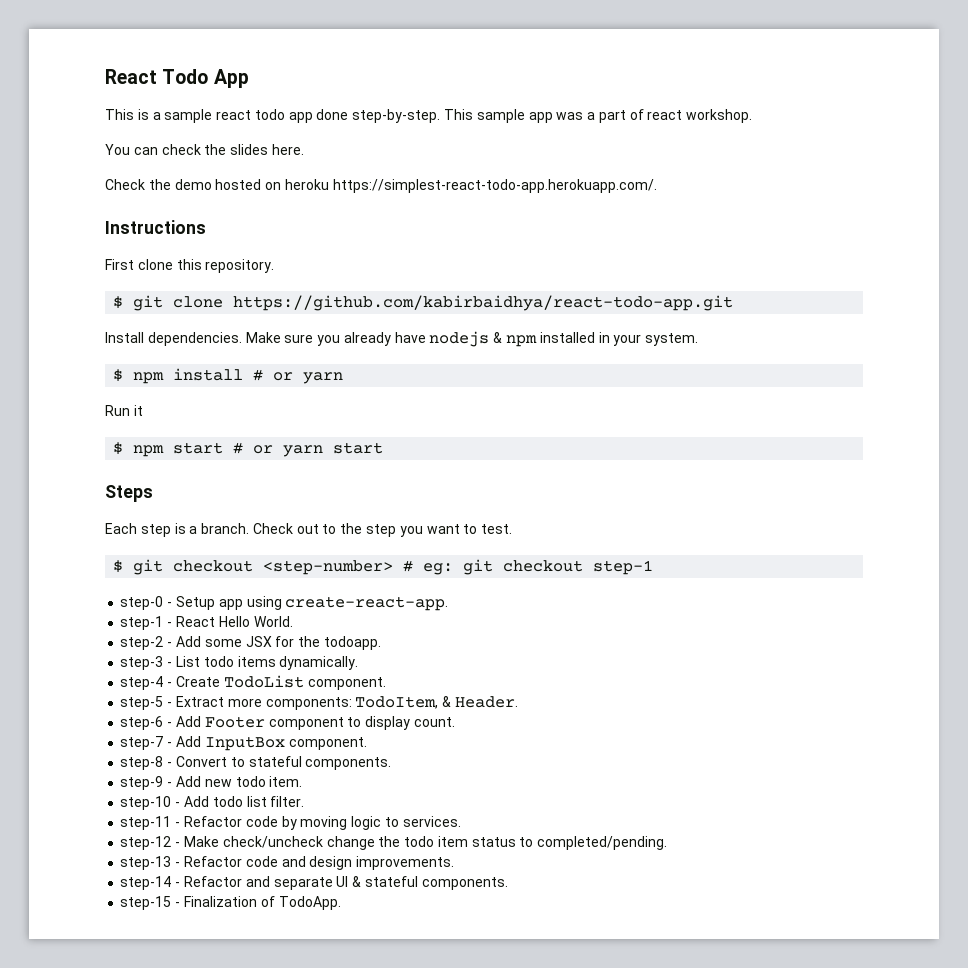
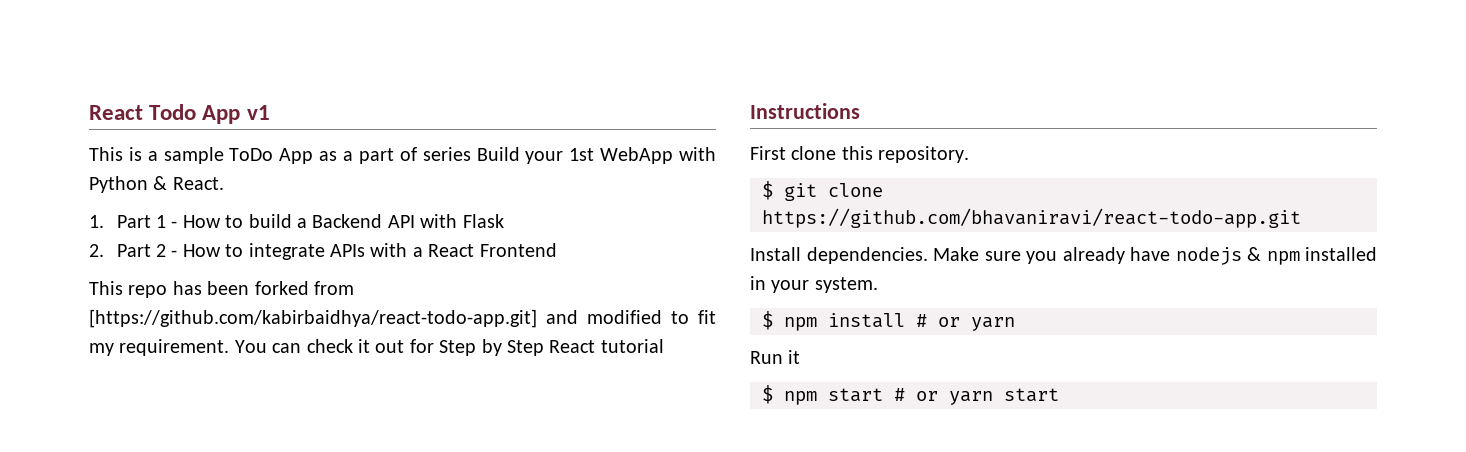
- React Todo App
+ React Todo App v1
- This is a sample react todo app done step-by-step. This sample app was a part of react workshop.
- You can check the slides here.
- Check the demo hosted on heroku https://simplest-react-todo-app.herokuapp.com/.
+ This is a sample ToDo App as a part of series Build your 1st WebApp with Python & React.
+ 1. Part 1 - How to build a Backend API with Flask
+ 2. Part 2 - How to integrate APIs with a React Frontend
+ This repo has been forked from [https://github.com/kabirbaidhya/react-todo-app.git] and modified to fit my requirement. You can check it out for Step by Step React tutorial
- $ git clone https://github.com/kabirbaidhya/react-todo-app.git
+ $ git clone https://github.com/bhavaniravi/react-todo-app.git
- Steps
- Each step is a branch. Check out to the step you want to test.
- $ git checkout <step-number> # eg: git checkout step-1
- step-0 - Setup app using create-react-app.
- step-1 - React Hello World.
- step-2 - Add some JSX for the todoapp.
- step-3 - List todo items dynamically.
- step-4 - Create TodoList component.
- step-5 - Extract more components: TodoItem, & Header.
- step-6 - Add Footer component to display count.
- step-7 - Add InputBox component.
- step-8 - Convert to stateful components.
- step-9 - Add new todo item.
- step-10 - Add todo list filter.
- step-11 - Refactor code by moving logic to services.
- step-12 - Make check/uncheck change the todo item status to completed/pending.
- step-13 - Refactor code and design improvements.
- step-14 - Refactor and separate UI & stateful components.
- step-15 - Finalization of TodoApp.

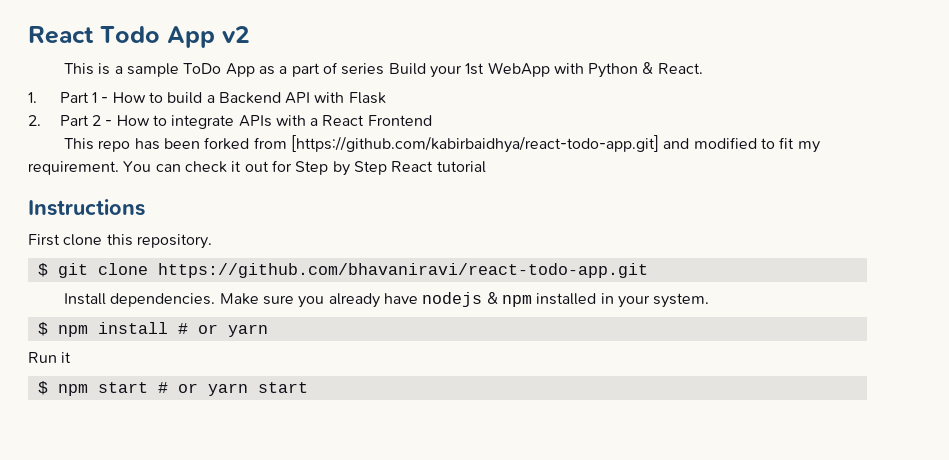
- React Todo App v1
+ React Todo App v2

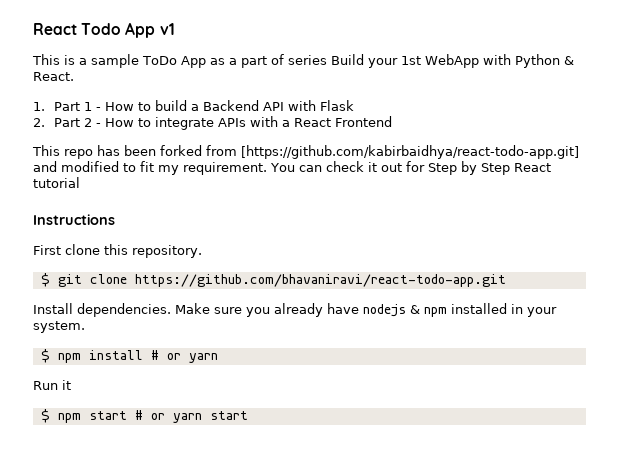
- React Todo App v2
+ React Todo App v1

